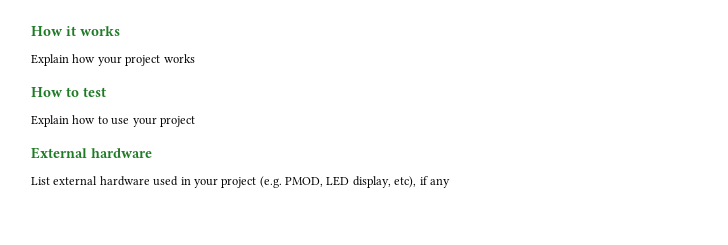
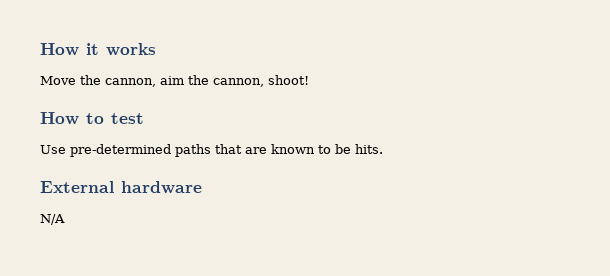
- Explain how your project works
+ Move the cannon, aim the cannon, shoot!
  How to test
- Explain how to use your project
+ Use pre-determined paths that are known to be hits.
  External hardware
- List external hardware used in your project (e.g. PMOD, LED display, etc), if any
+ N/A

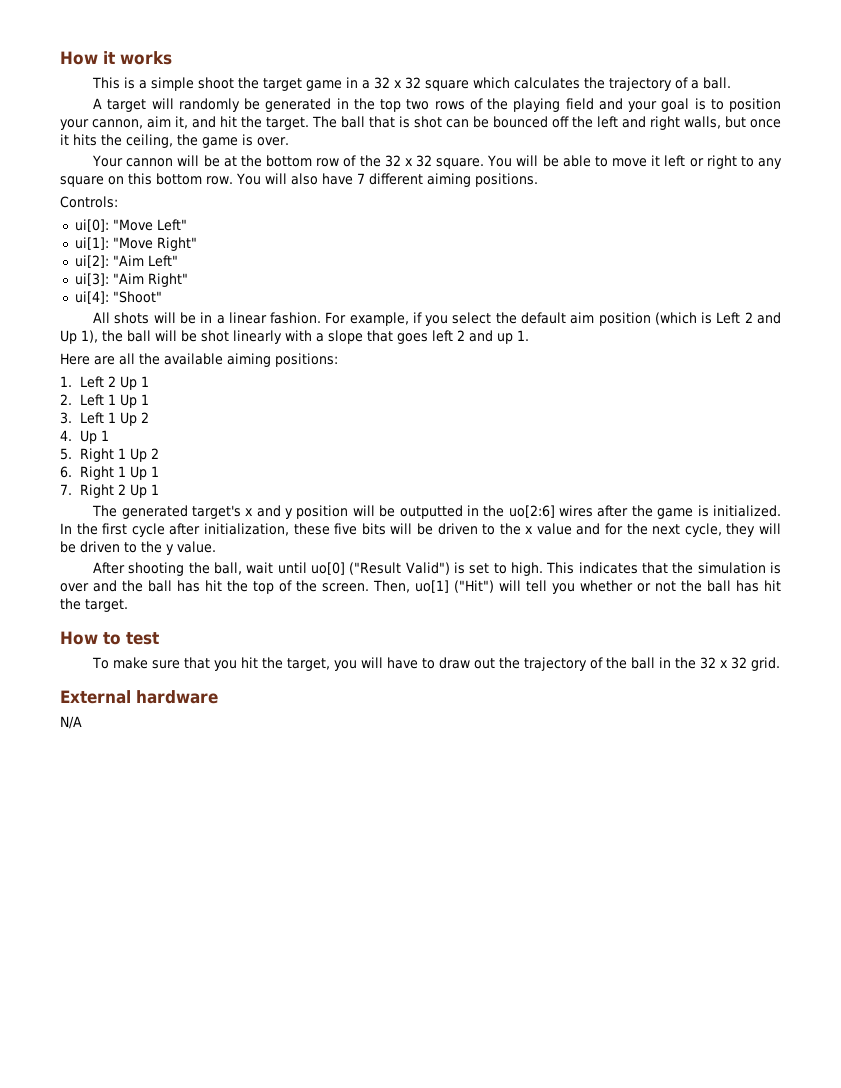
- Move the cannon, aim the cannon, shoot!
+ This is a simple shoot the target game in a 32 x 32 square which calculates the trajectory of a ball.
+ A target will randomly be generated in the top two rows of the playing field and your goal is to position your cannon, aim it, and hit the target. The ball that is shot can be bounced off the left and right walls, but once it hits the ceiling, the game is over.
+ Your cannon will be at the bottom row of the 32 x 32 square. You will be able to move it left or right to any square on this bottom row. You will also have 7 different aiming positions.
+ Controls:
+ ui[0]: "Move Left"
+ ui[1]: "Move Right"
+ ui[2]: "Aim Left"
+ ui[3]: "Aim Right"
+ ui[4]: "Shoot"
+ All shots will be in a linear fashion. For example, if you select the default aim position (which is Left 2 and Up 1), the ball will be shot linearly with a slope that goes left 2 and up 1.
+ Here are all the available aiming positions:
+ 1. Left 2 Up 1
+ 2. Left 1 Up 1
+ 3. Left 1 Up 2
+ 4. Up 1
+ 5. Right 1 Up 2
+ 6. Right 1 Up 1
+ 7. Right 2 Up 1
+ The generated target's x and y position will be outputted in the uo[2:6] wires after the game is initialized. In the first cycle after initialization, these five bits will be driven to the x value and for the next cycle, they will be driven to the y value.
+ After shooting the ball, wait until uo[0] ("Result Valid") is set to high. This indicates that the simulation is over and the ball has hit the top of the screen. Then, uo[1] ("Hit") will tell you whether or not the ball has hit the target.
  How to test
- Use pre-determined paths that are known to be hits.
+ To make sure that you hit the target, you will have to draw out the trajectory of the ball in the 32 x 32 grid.

